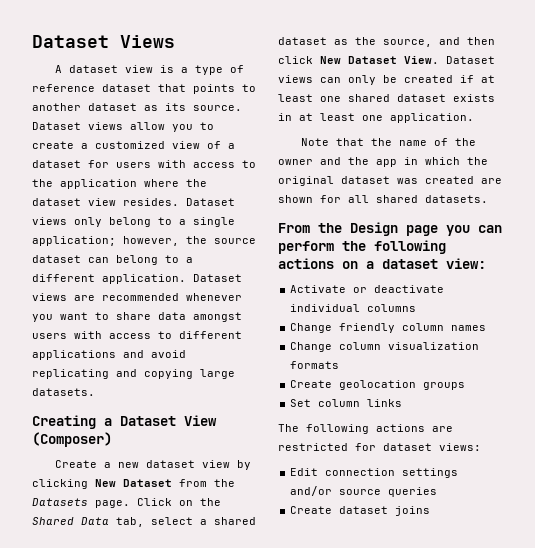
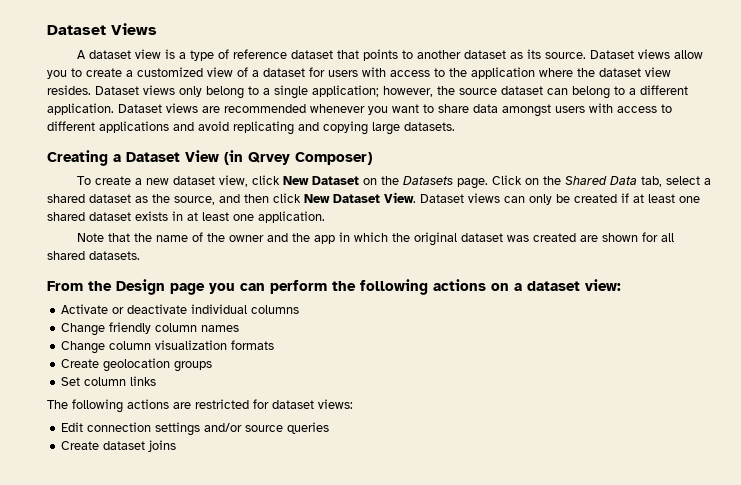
- Creating a Dataset View (Composer)
- Create a new dataset view by clicking New Dataset from the Datasets page.
+ Creating a Dataset View (in Qrvey Composer)
+ To create a new dataset view, click New Dataset on the Datasets page.

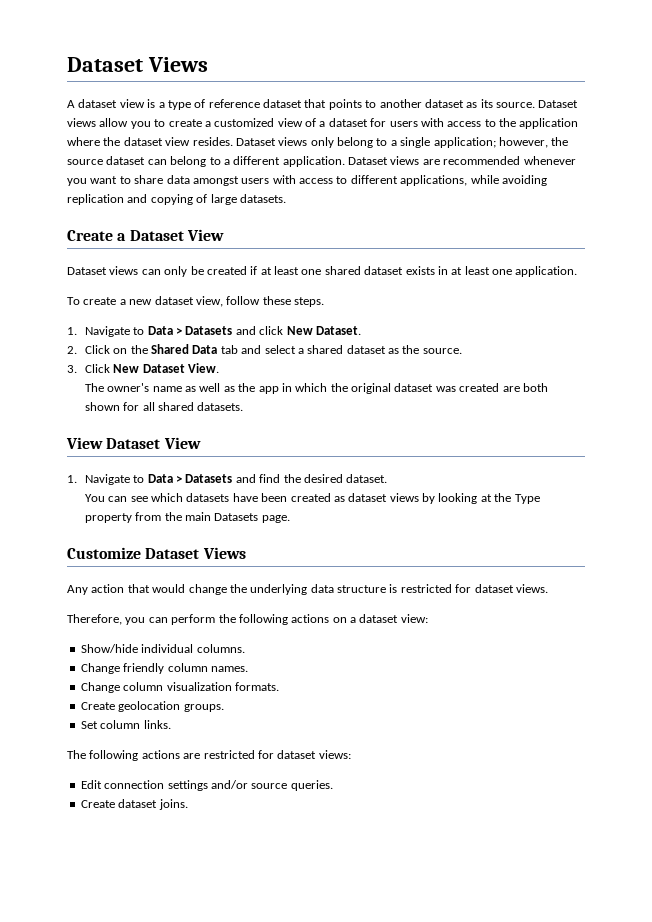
- Dataset views are recommended whenever you want to share data amongst users with access to different applications and avoid replicating and copying large datasets.
+ Dataset views are recommended whenever you want to share data amongst users with access to different applications, while avoiding replication and copying of large datasets.
- Creating a Dataset View (in Qrvey Composer)
- To create a new dataset view, click New Dataset on the Datasets page. Click on the Shared Data tab, select a shared dataset as the source, and then click New Dataset View. Dataset views can only be created if at least one shared dataset exists in at least one application.
+ Create a Dataset View
+ Dataset views can only be created if at least one shared dataset exists in at least one application.
- Note that the name of the owner and the app in which the original dataset was created are shown for all shared datasets.
+ To create a new dataset view, follow these steps.
+ 1. Navigate to Data > Datasets and click New Dataset.
+ 2. Click on the Shared Data tab and select a shared dataset as the source.
+ 3. Click New Dataset View.
+ The owner's name as well as the app in which the original dataset was created are both shown for all shared datasets.
- From the Design page you can perform the following actions on a dataset view:
+ View Dataset View
+ 1. Navigate to Data > Datasets and find the desired dataset.
+ You can see which datasets have been created as dataset views by looking at the Type property from the main Datasets page.
+ Customize Dataset Views
+ Any action that would change the underlying data structure is restricted for dataset views.
+ Therefore, you can perform the following actions on a dataset view:
- Activate or deactivate individual columns
+ Show/hide individual columns.
- Change friendly column names
+ Change friendly column names.
- Change column visualization formats
+ Change column visualization formats.
- Create geolocation groups
+ Create geolocation groups.
- Set column links
+ Set column links.
- Edit connection settings and/or source queries
+ Edit connection settings and/or source queries.
- Create dataset joins
+ Create dataset joins.

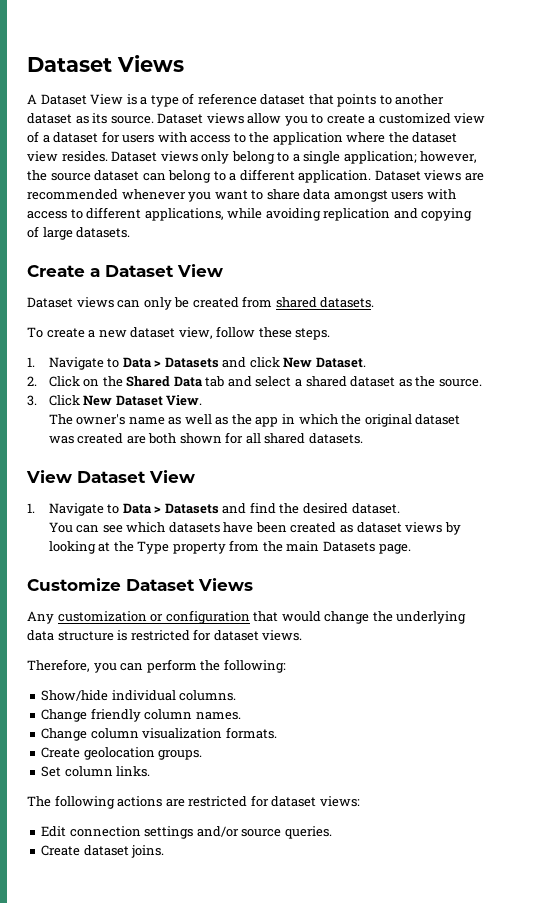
- A dataset view is a type of reference dataset that points to another dataset as its source.
+ A Dataset View is a type of reference dataset that points to another dataset as its source.
- Dataset views can only be created if at least one shared dataset exists in at least one application.
+ Dataset views can only be created from shared datasets.
- Any action that would change the underlying data structure is restricted for dataset views.
+ Any customization or configuration that would change the underlying data structure is restricted for dataset views.
- Therefore, you can perform the following actions on a dataset view:
+ Therefore, you can perform the following:

